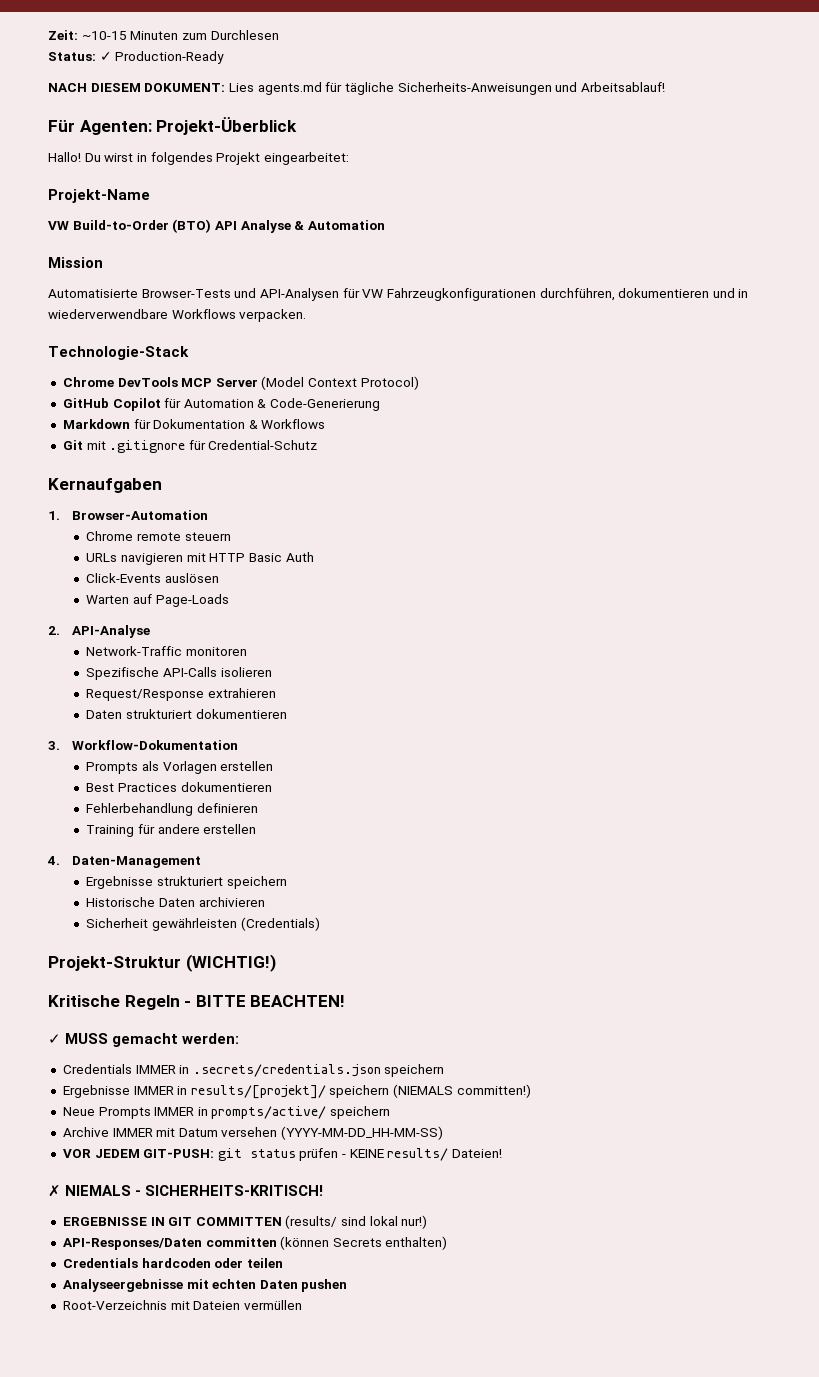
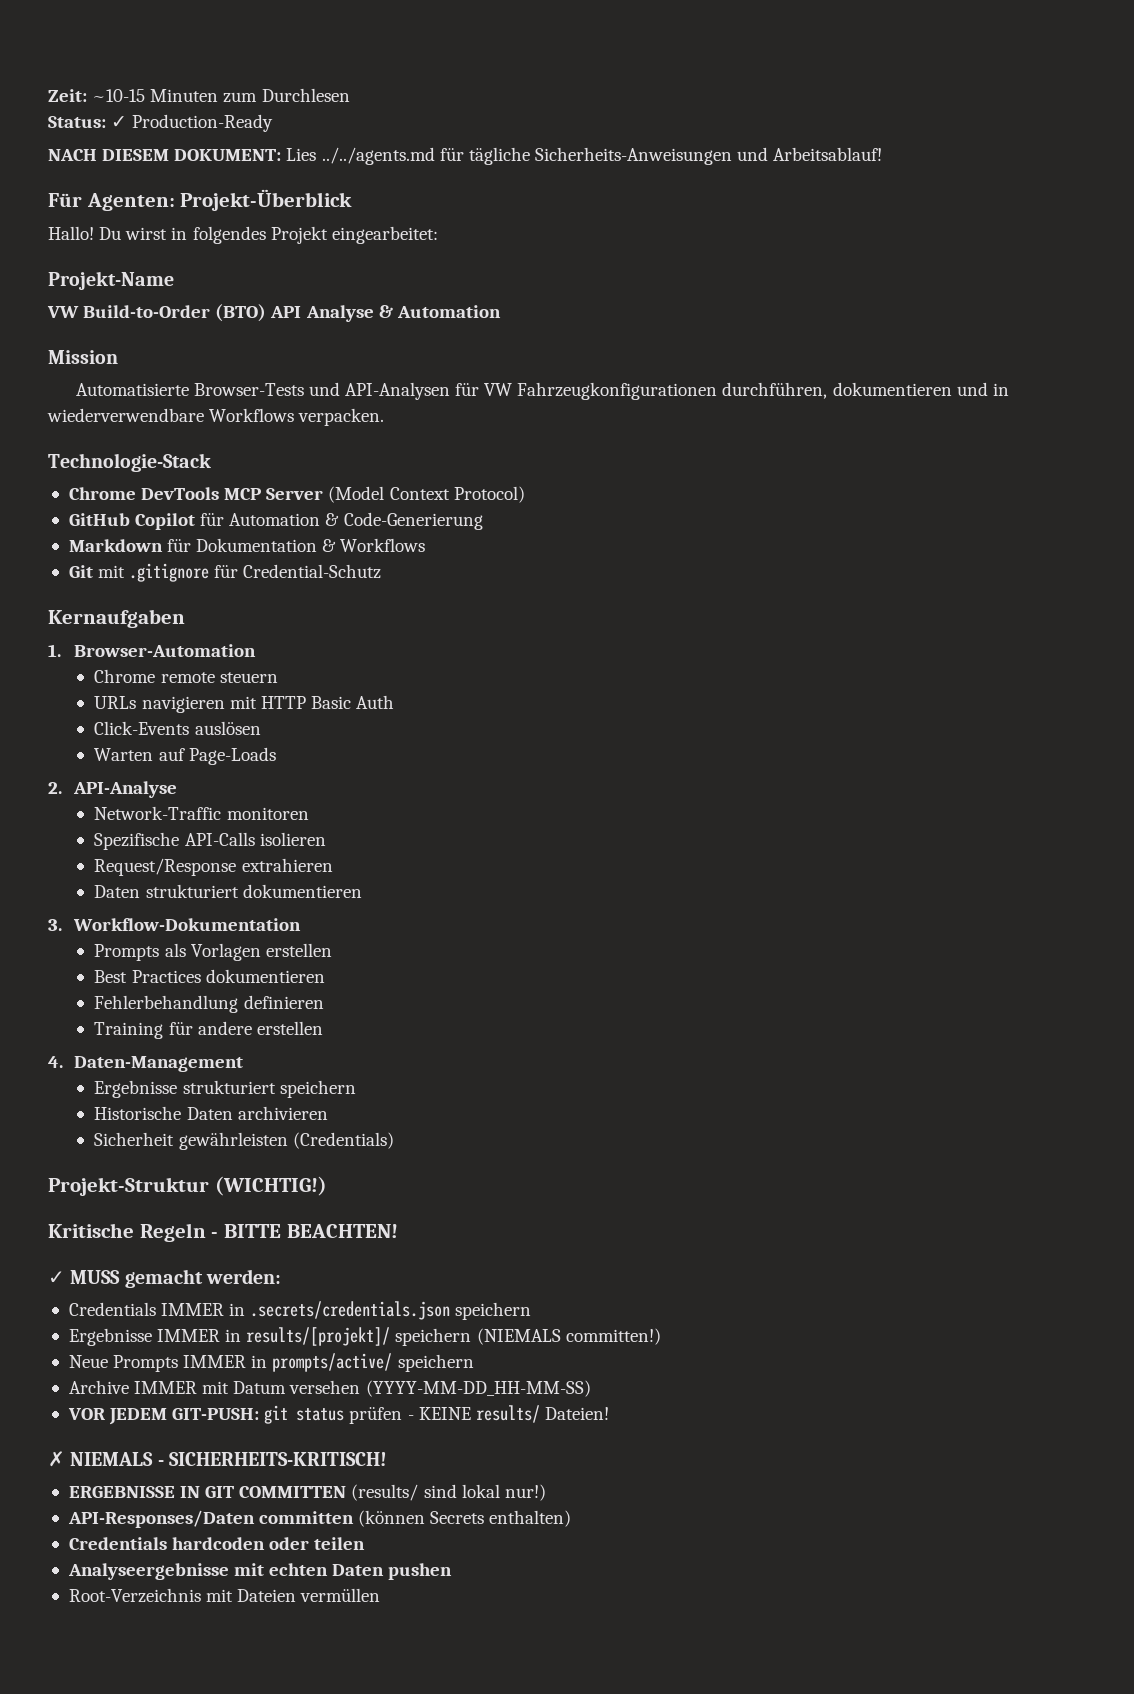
- NACH DIESEM DOKUMENT: Lies agents.md für tägliche Sicherheits-Anweisungen und Arbeitsablauf!
+ NACH DIESEM DOKUMENT: Lies ../../agents.md für tägliche Sicherheits-Anweisungen und Arbeitsablauf!

